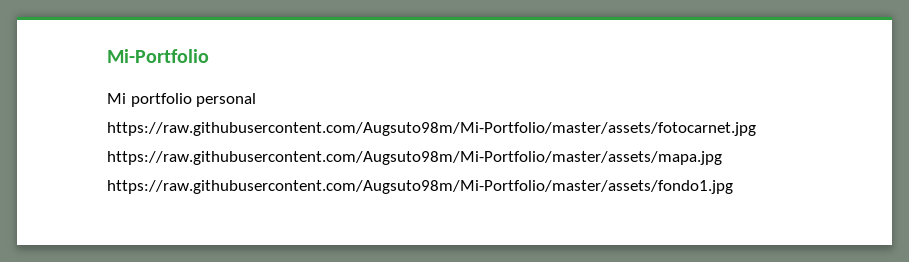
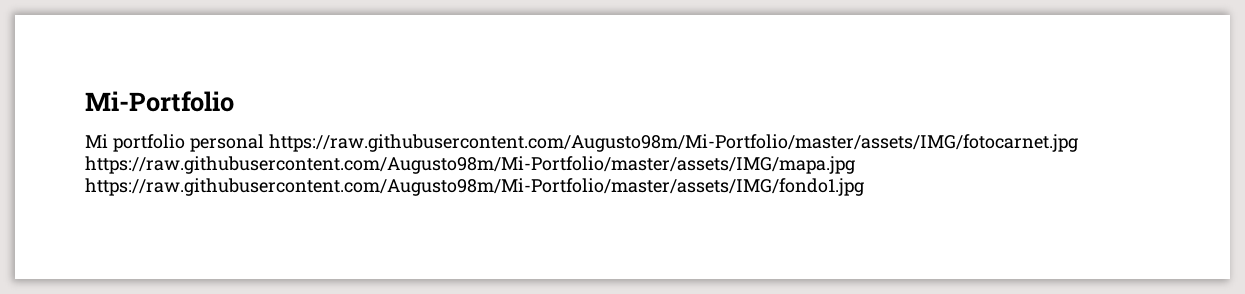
- Mi portfolio personal https://raw.githubusercontent.com/Augsuto98m/Mi-Portfolio/master/assets/fotocarnet.jpg https://raw.githubusercontent.com/Augsuto98m/Mi-Portfolio/master/assets/mapa.jpg https://raw.githubusercontent.com/Augsuto98m/Mi-Portfolio/master/assets/fondo1.jpg
+ Mi portfolio personal https://raw.githubusercontent.com/Augusto98m/Mi-Portfolio/master/assets/IMG/fotocarnet.jpg https://raw.githubusercontent.com/Augusto98m/Mi-Portfolio/master/assets/IMG/mapa.jpg https://raw.githubusercontent.com/Augusto98m/Mi-Portfolio/master/assets/IMG/fondo1.jpg

